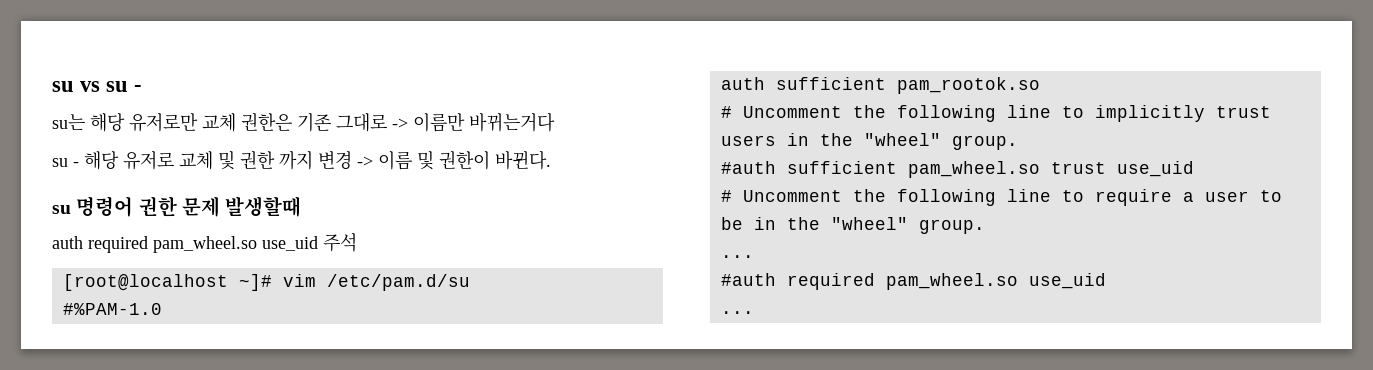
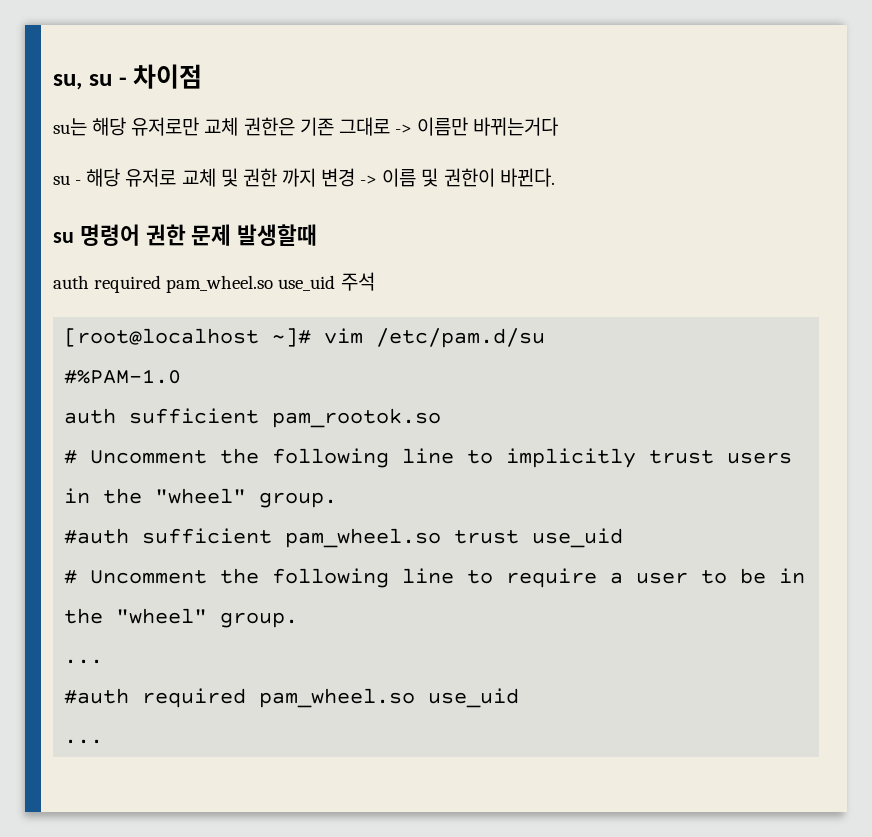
- su vs su -
+ su, su - 차이점

